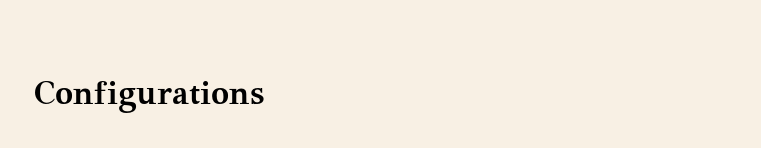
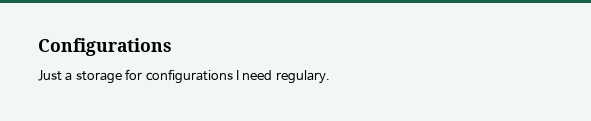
+ Just a storage for configurations I need regulary.

